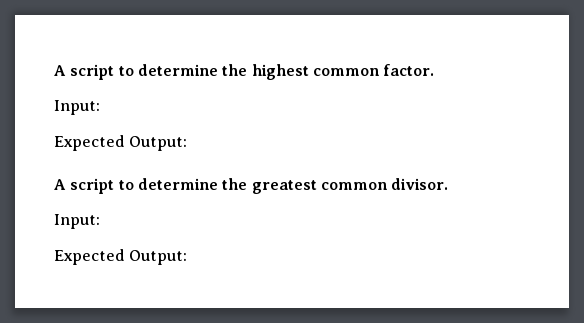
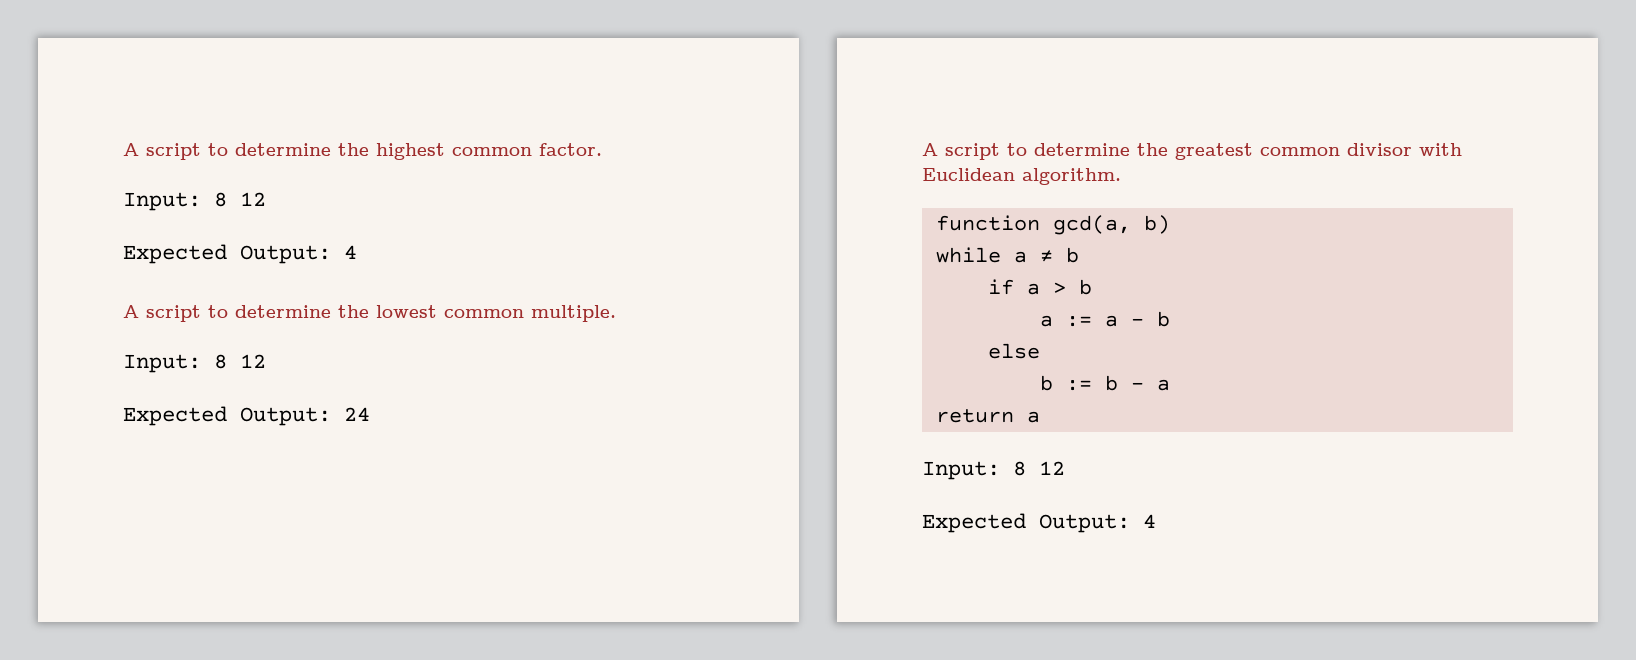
  A script to determine the highest common factor.
- Input:
- Expected Output:
+ Input: 8 12
+ Expected Output: 4
+ A script to determine the lowest common multiple.
+ Input: 8 12
+ Expected Output: 24
- A script to determine the greatest common divisor.
- Input:
- Expected Output:
+ A script to determine the greatest common divisor with Euclidean algorithm.
+ function gcd(a, b)
+ while a ≠ b
+ if a > b
+ a := a − b
+ else
+ b := b − a
+ return a
+ Input: 8 12
+ Expected Output: 4

